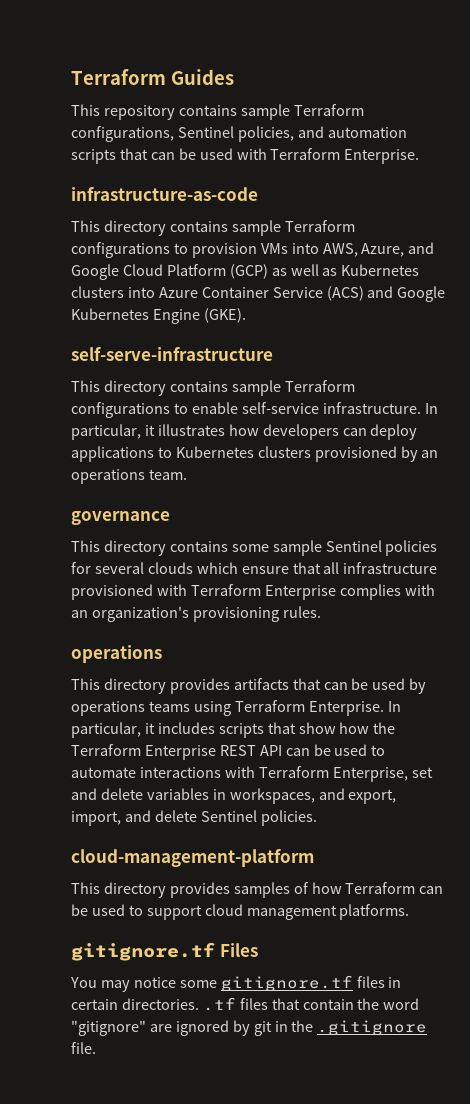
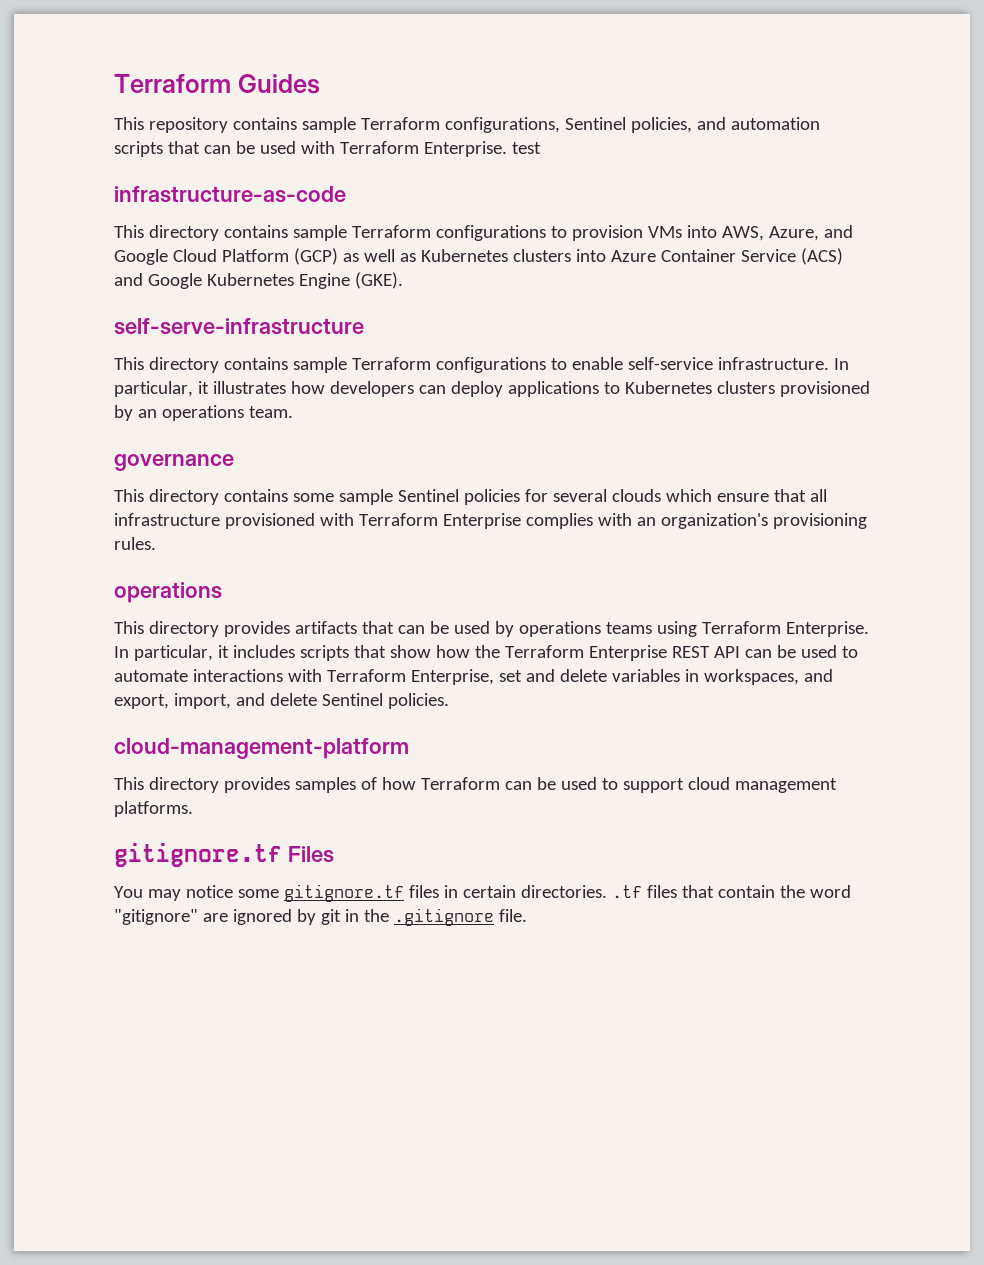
- This repository contains sample Terraform configurations, Sentinel policies, and automation scripts that can be used with Terraform Enterprise.
+ This repository contains sample Terraform configurations, Sentinel policies, and automation scripts that can be used with Terraform Enterprise. test

